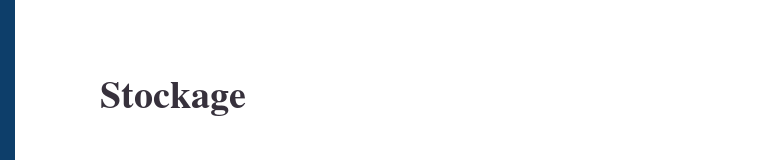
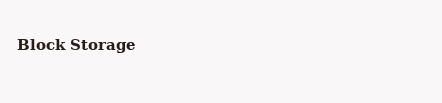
- Stockage
+ Block Storage

